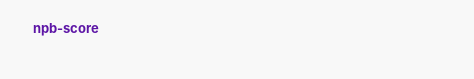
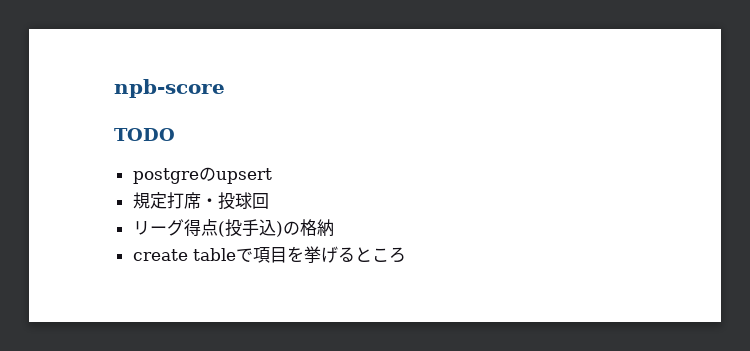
+ TODO
+ postgreのupsert
+ 規定打席・投球回
+ リーグ得点(投手込)の格納
+ create tableで項目を挙げるところ

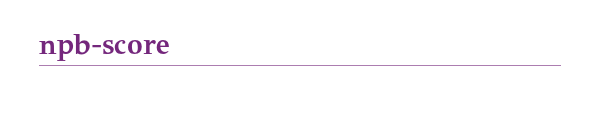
- TODO
- postgreのupsert
- 規定打席・投球回
- リーグ得点(投手込)の格納
- create tableで項目を挙げるところ

